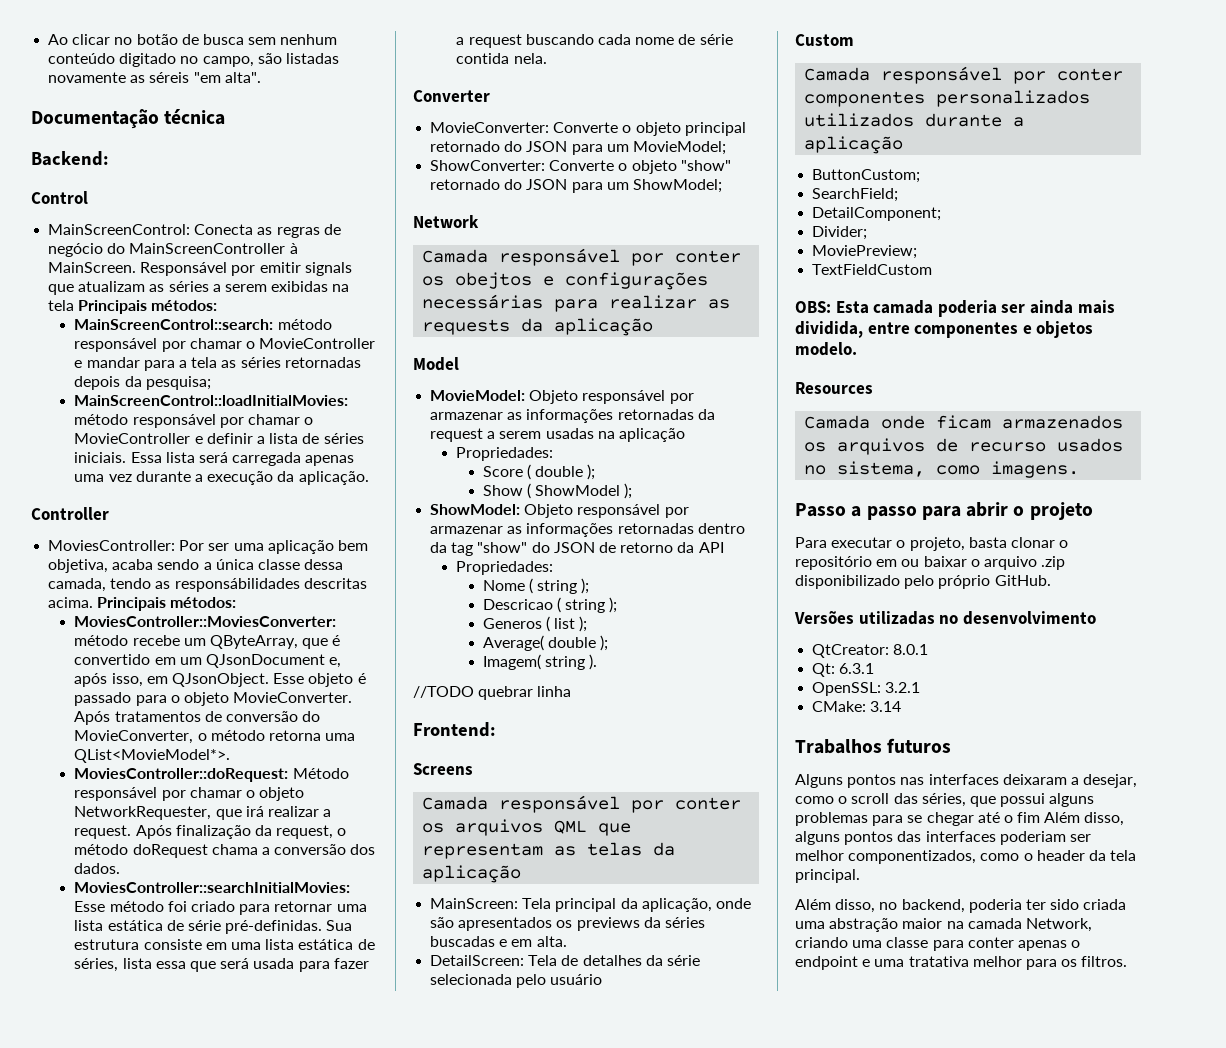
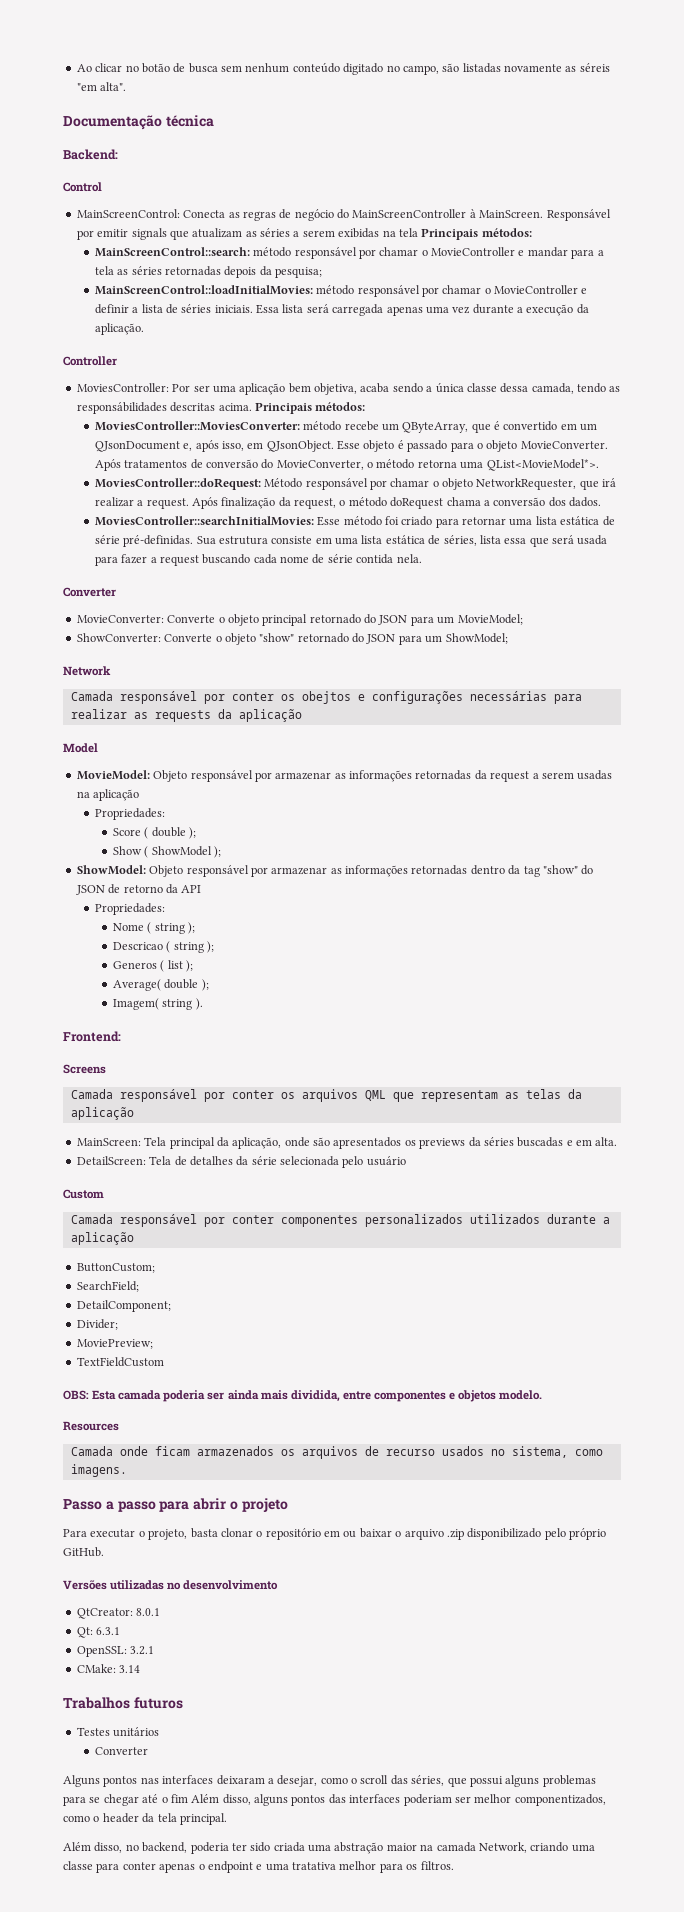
- //TODO quebrar linha
+ Testes unitários
+ Converter

